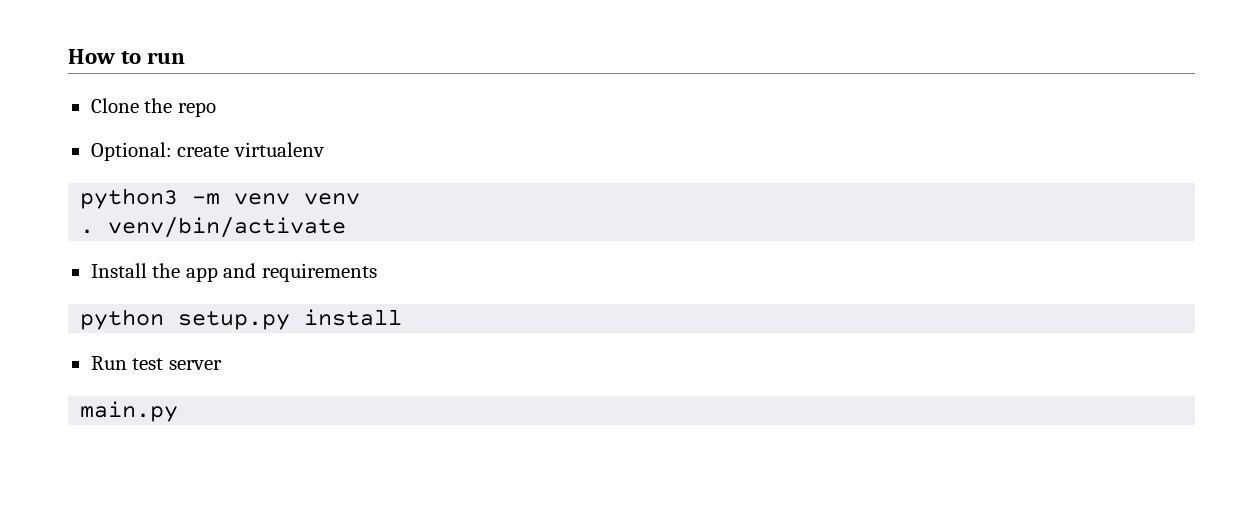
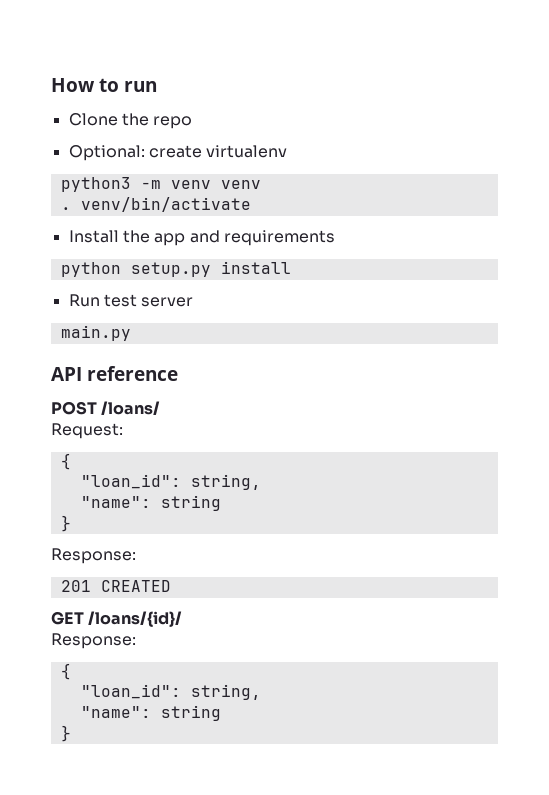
+ API reference
+ POST /loans/
+ Request:
+ {
+ "loan_id": string,
+ "name": string
+ }
+ Response:
+ 201 CREATED
+ GET /loans/{id}/
+ Response:
+ {
+ "loan_id": string,
+ "name": string
+ }

